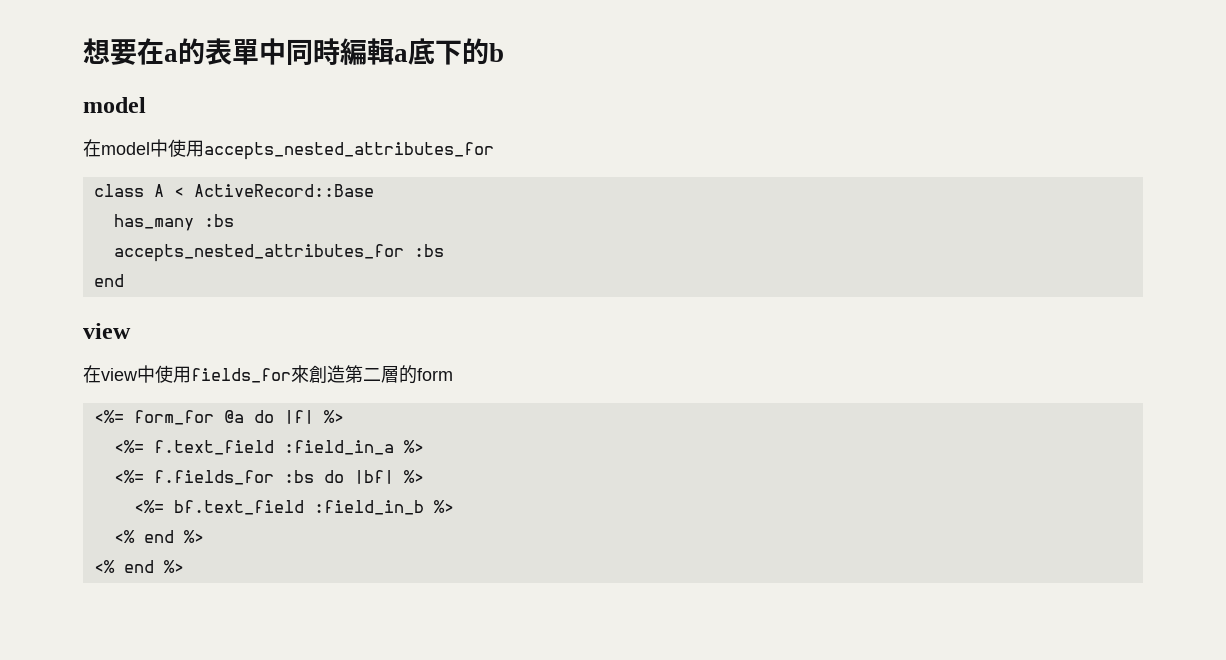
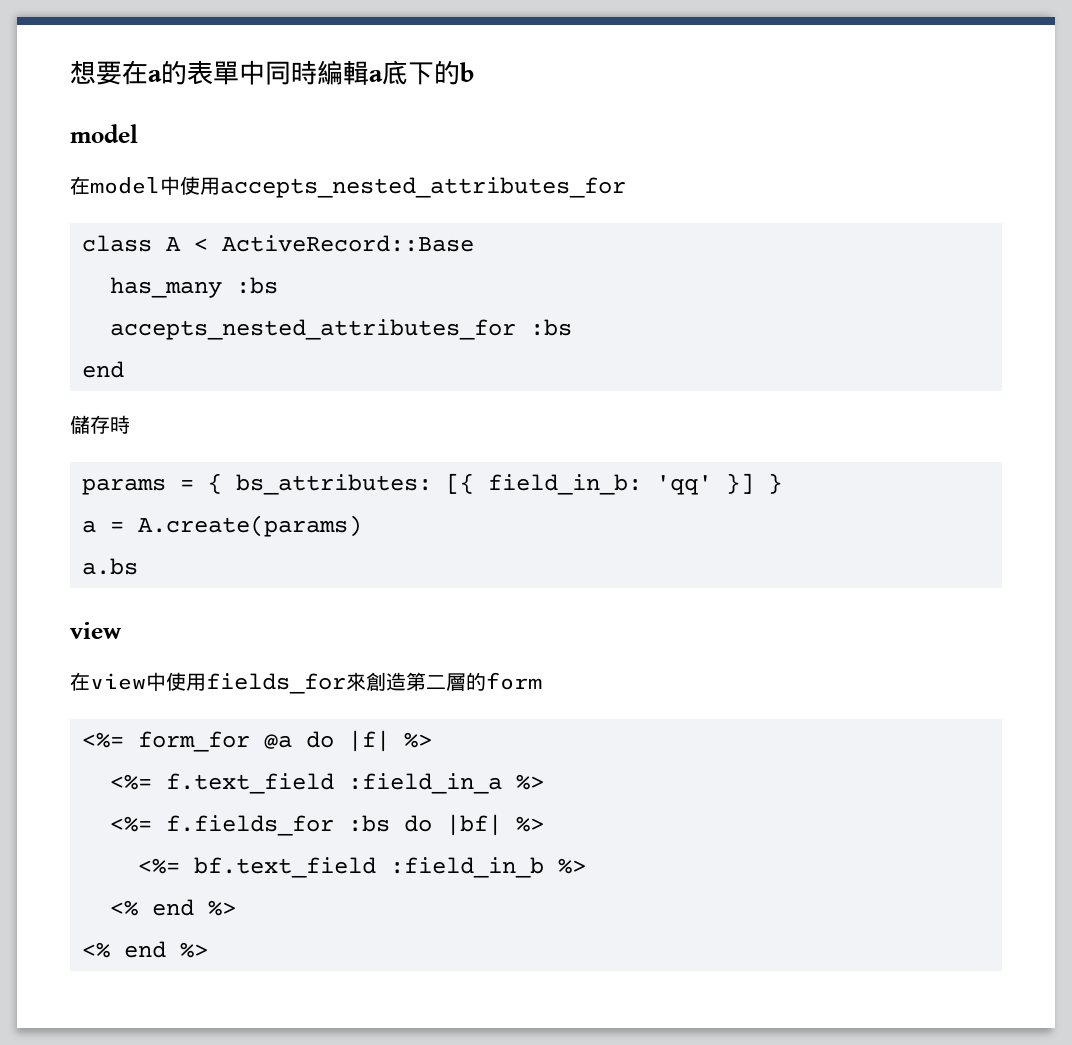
+ 儲存時
+ params = { bs_attributes: [{ field_in_b: 'qq' }] }
+ a = A.create(params)
+ a.bs

